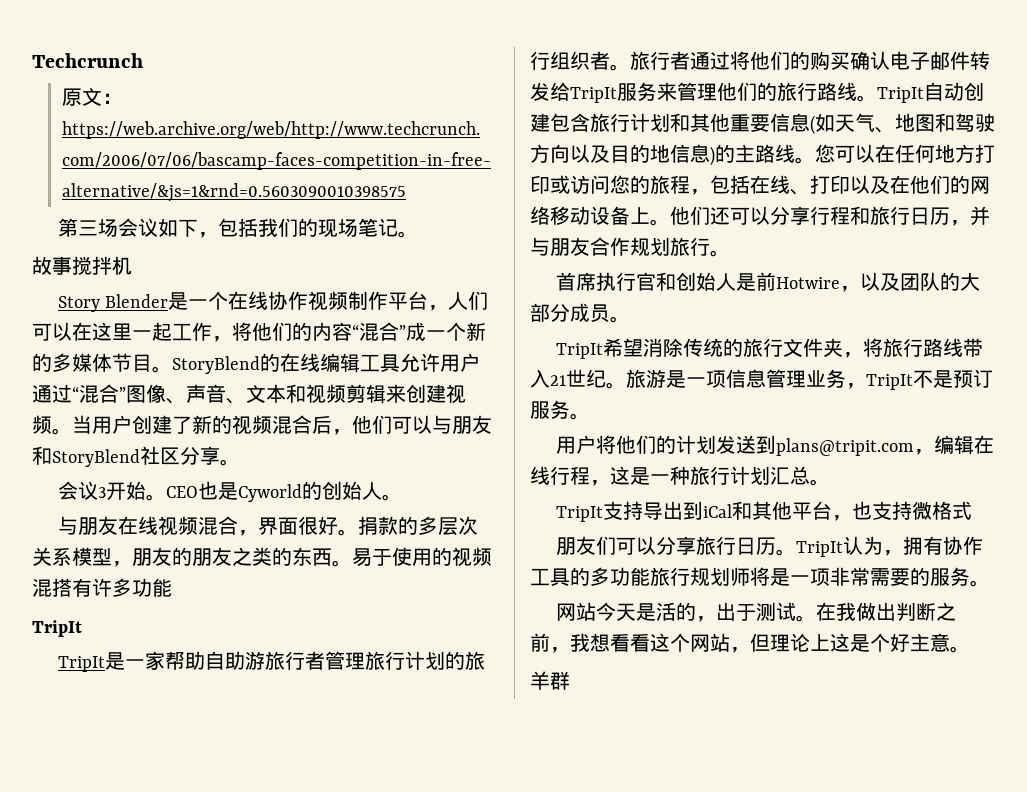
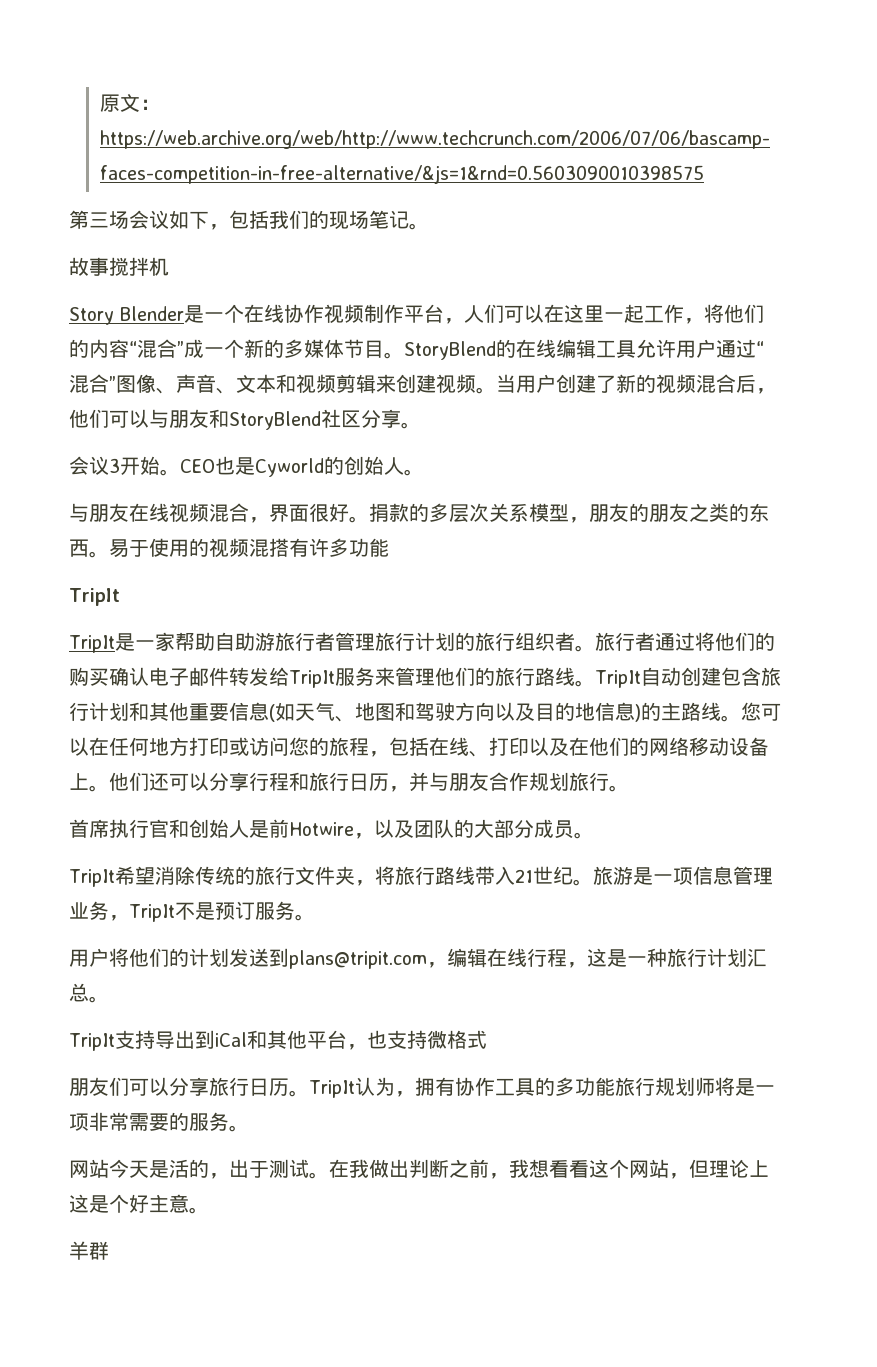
- Techcrunch

